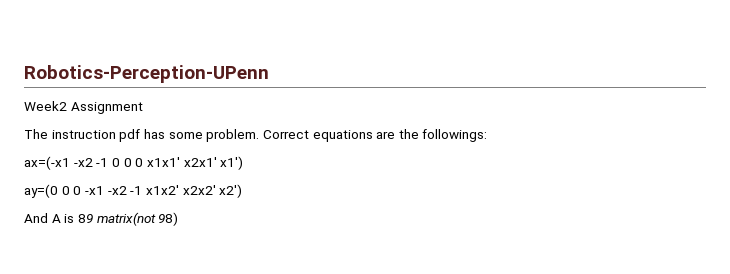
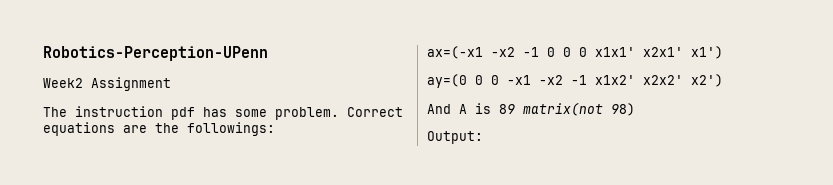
+ Output:

